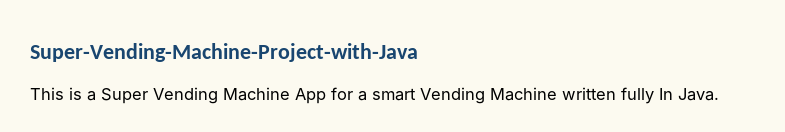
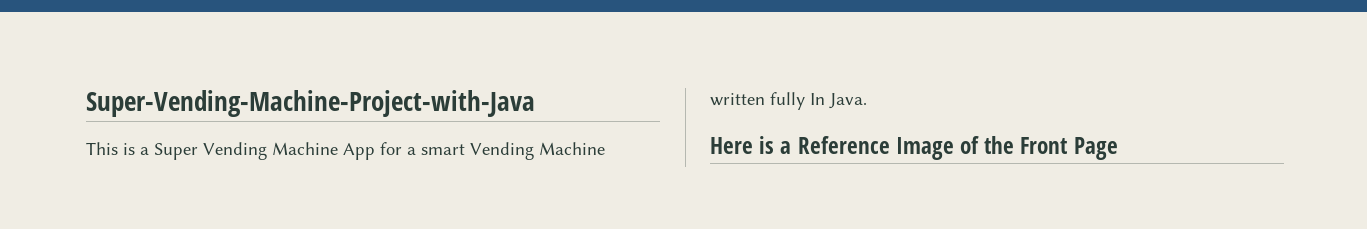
+ Here is a Reference Image of the Front Page

